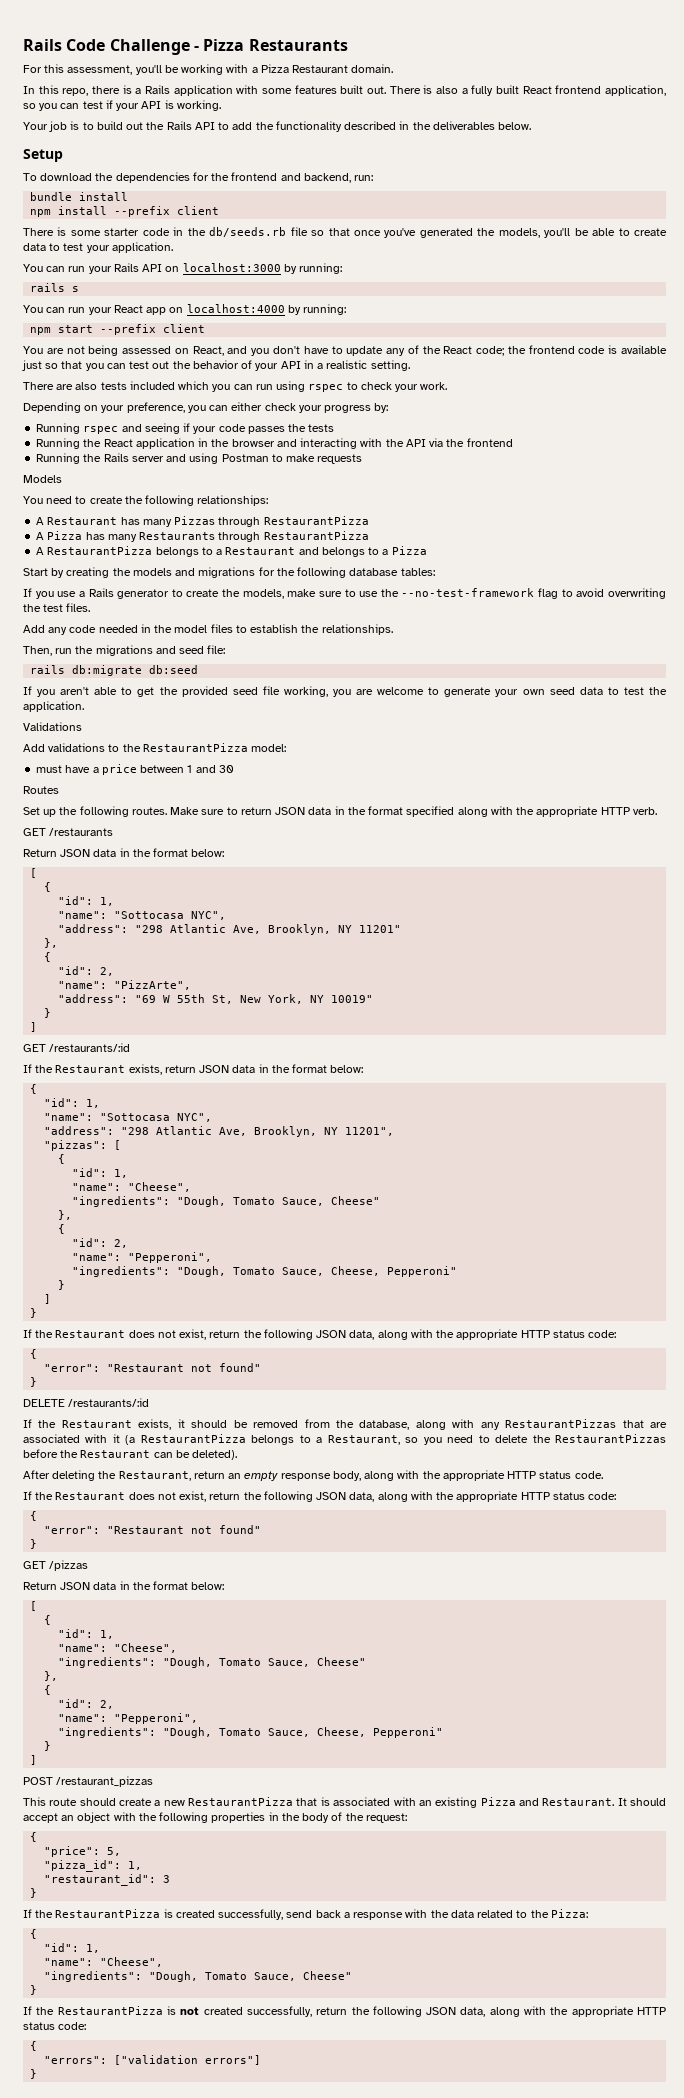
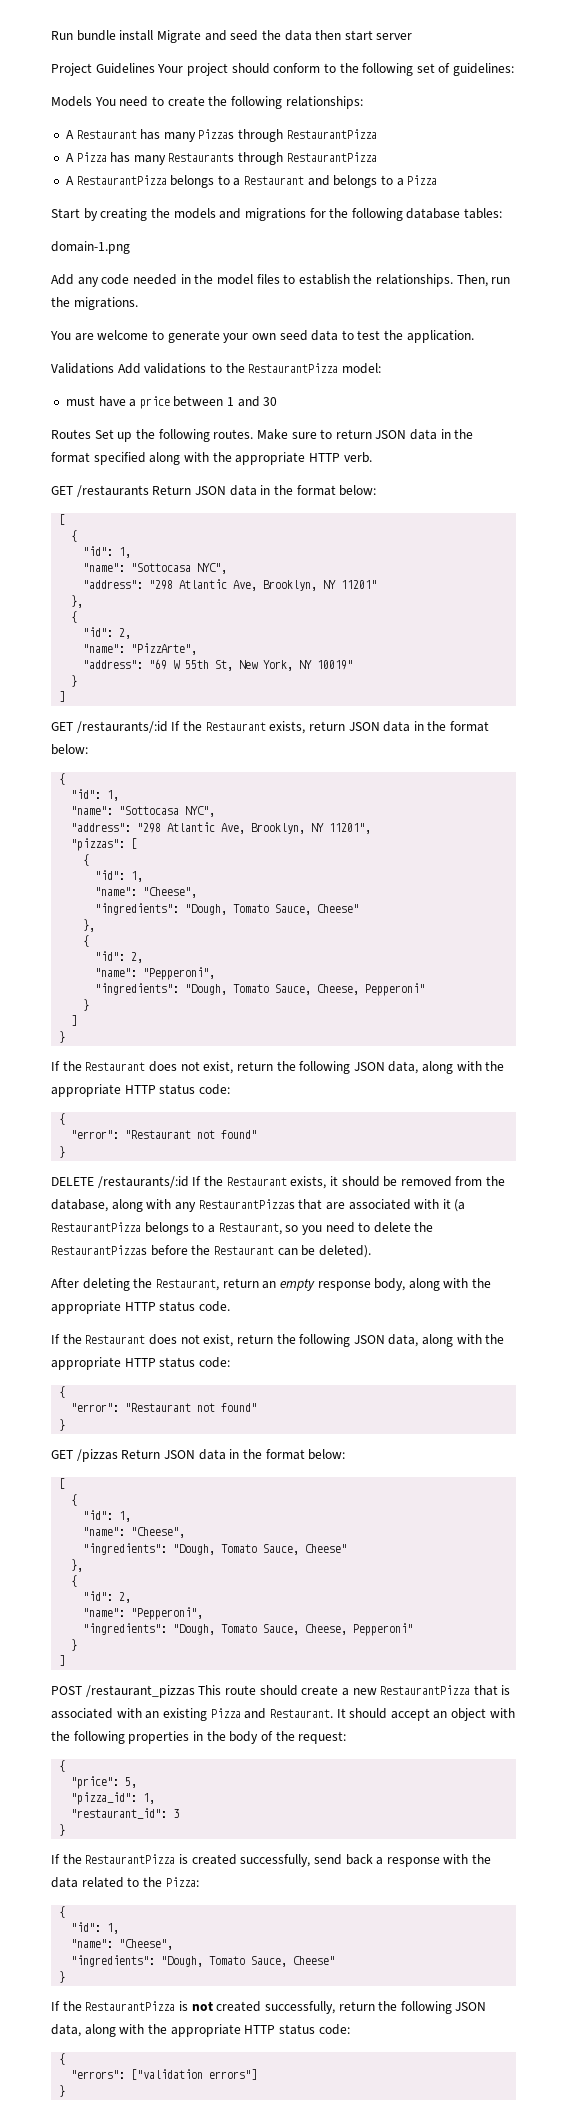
- Rails Code Challenge - Pizza Restaurants
- For this assessment, you'll be working with a Pizza Restaurant domain.
- In this repo, there is a Rails application with some features built out. There is also a fully built React frontend application, so you can test if your API is working.
- Your job is to build out the Rails API to add the functionality described in the deliverables below.
- Setup
- To download the dependencies for the frontend and backend, run:
- bundle install
- npm install --prefix client
- There is some starter code in the db/seeds.rb file so that once you've generated the models, you'll be able to create data to test your application.
- You can run your Rails API on localhost:3000 by running:
- rails s
- You can run your React app on localhost:4000 by running:
- npm start --prefix client
- You are not being assessed on React, and you don't have to update any of the React code; the frontend code is available just so that you can test out the behavior of your API in a realistic setting.
- There are also tests included which you can run using rspec to check your work.
- Depending on your preference, you can either check your progress by:
- Running rspec and seeing if your code passes the tests
- Running the React application in the browser and interacting with the API via the frontend
- Running the Rails server and using Postman to make requests
+ Run bundle install Migrate and seed the data then start server
+ Project Guidelines Your project should conform to the following set of guidelines:
- Models
- You need to create the following relationships:
+ Models You need to create the following relationships:
- If you use a Rails generator to create the models, make sure to use the --no-test-framework flag to avoid overwriting the test files.
+ domain-1.png
- Add any code needed in the model files to establish the relationships.
- Then, run the migrations and seed file:
- rails db:migrate db:seed
- If you aren't able to get the provided seed file working, you are welcome to generate your own seed data to test the application.
+ Add any code needed in the model files to establish the relationships. Then, run the migrations.
+ You are welcome to generate your own seed data to test the application.
- Validations
- Add validations to the RestaurantPizza model:
+ Validations Add validations to the RestaurantPizza model:
- Routes
- Set up the following routes.
+ Routes Set up the following routes.
- GET /restaurants
- Return JSON data in the format below:
+ GET /restaurants Return JSON data in the format below:
- GET /restaurants/:id
- If the Restaurant exists, return JSON data in the format below:
+ GET /restaurants/:id If the Restaurant exists, return JSON data in the format below:
- DELETE /restaurants/:id
- If the Restaurant exists, it should be removed from the database, along with any RestaurantPizzas that are associated with it (a RestaurantPizza belongs to a Restaurant, so you need to delete the RestaurantPizzas before the Restaurant can be deleted).
+ DELETE /restaurants/:id If the Restaurant exists, it should be removed from the database, along with any RestaurantPizzas that are associated with it (a RestaurantPizza belongs to a Restaurant, so you need to delete the RestaurantPizzas before the Restaurant can be deleted).
- GET /pizzas
- Return JSON data in the format below:
+ GET /pizzas Return JSON data in the format below:
- POST /restaurant_pizzas
- This route should create a new RestaurantPizza that is associated with an existing Pizza and Restaurant.
+ POST /restaurant_pizzas This route should create a new RestaurantPizza that is associated with an existing Pizza and Restaurant.

